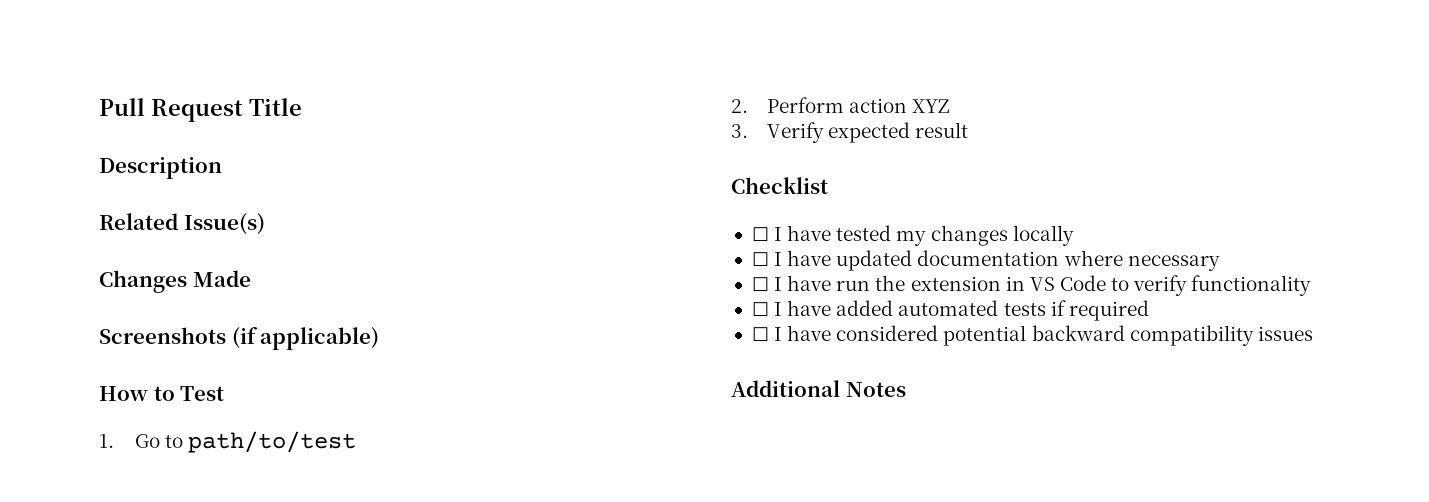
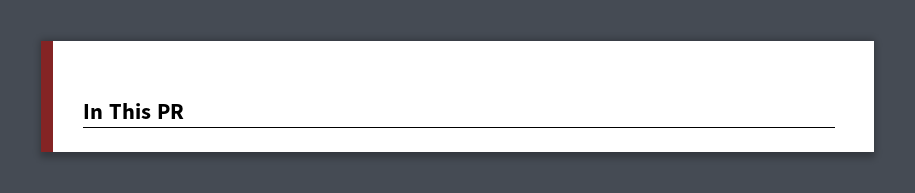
- Pull Request Title
- Description
- Related Issue(s)
- Changes Made
- Screenshots (if applicable)
- How to Test
- 1. Go to path/to/test
- 2. Perform action XYZ
- 3. Verify expected result
- Checklist
- ☐ I have tested my changes locally
- ☐ I have updated documentation where necessary
- ☐ I have run the extension in VS Code to verify functionality
- ☐ I have added automated tests if required
- ☐ I have considered potential backward compatibility issues
- Additional Notes
+ In This PR

